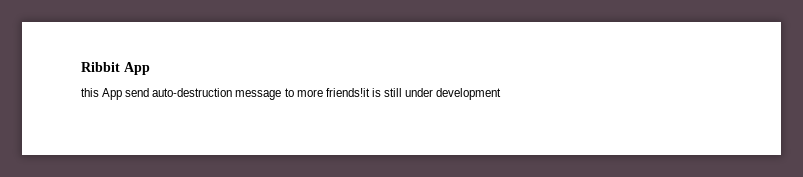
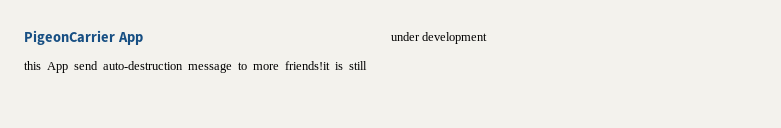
- Ribbit App
+ PigeonCarrier App

